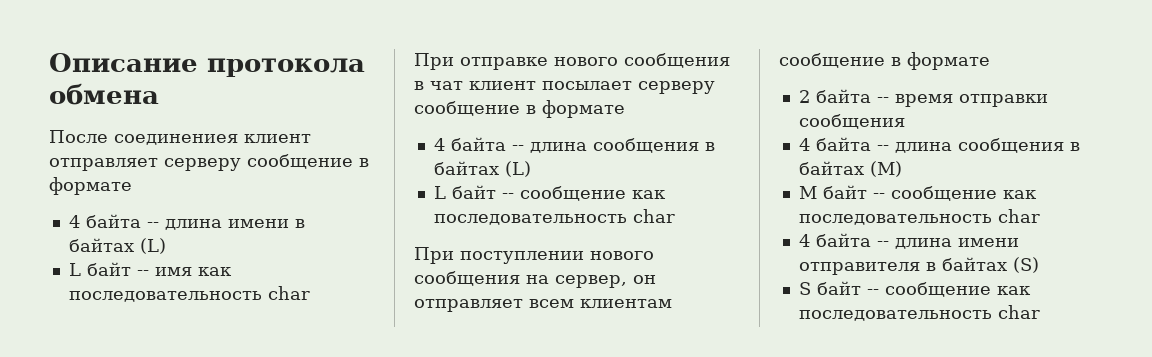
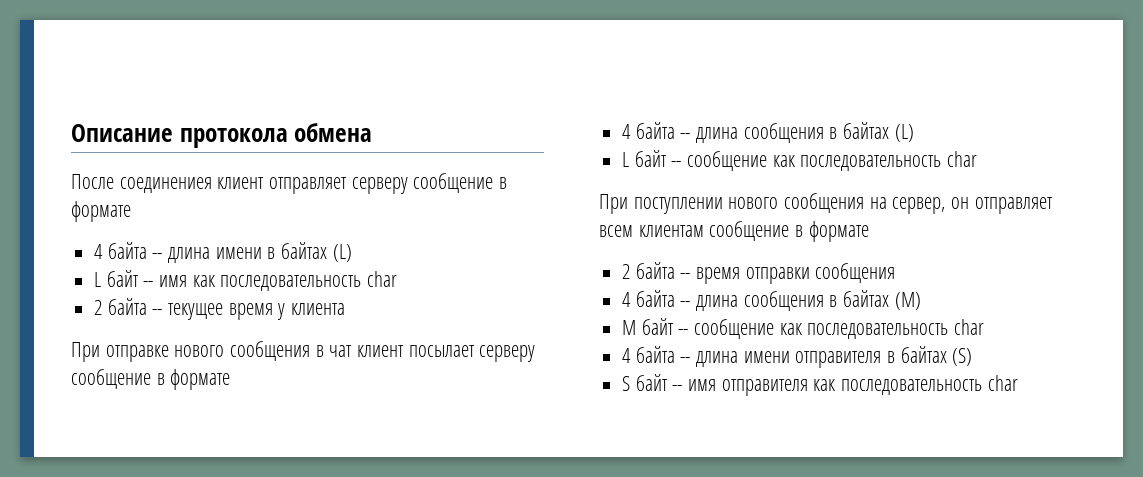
+ 2 байта -- текущее время у клиента
- S байт -- сообщение как последовательность char
+ S байт -- имя отправителя как последовательность char

